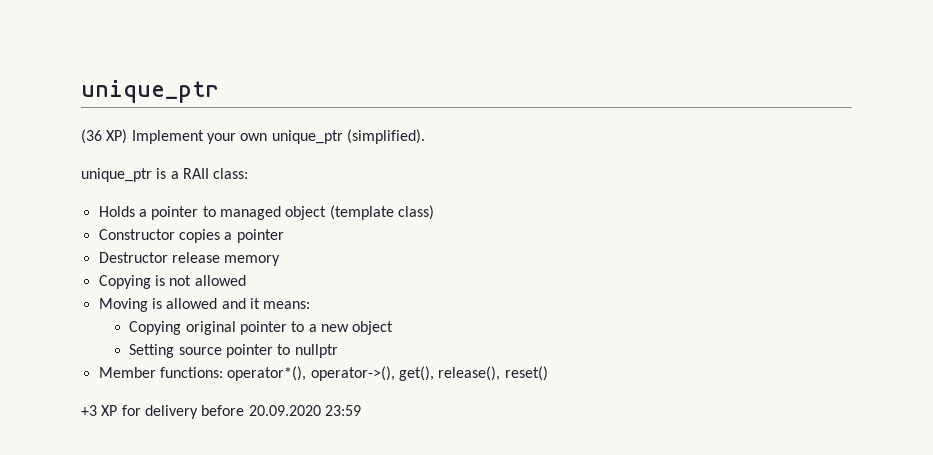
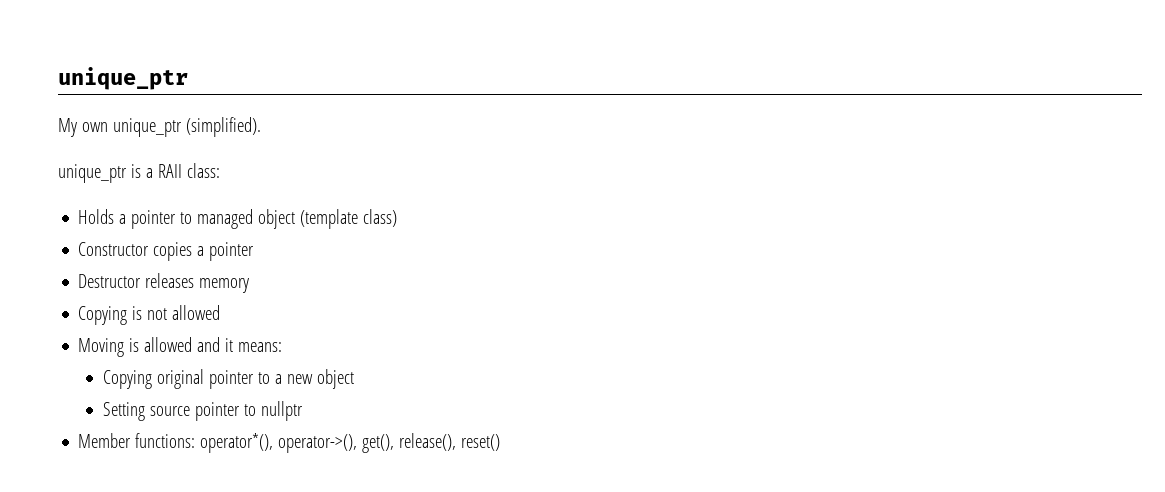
- (36 XP) Implement your own unique_ptr (simplified).
+ My own unique_ptr (simplified).
- Destructor release memory
+ Destructor releases memory
- +3 XP for delivery before 20.09.2020 23:59

